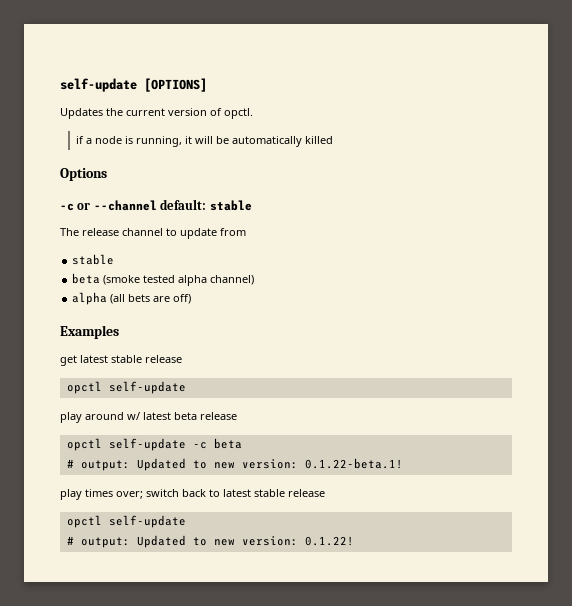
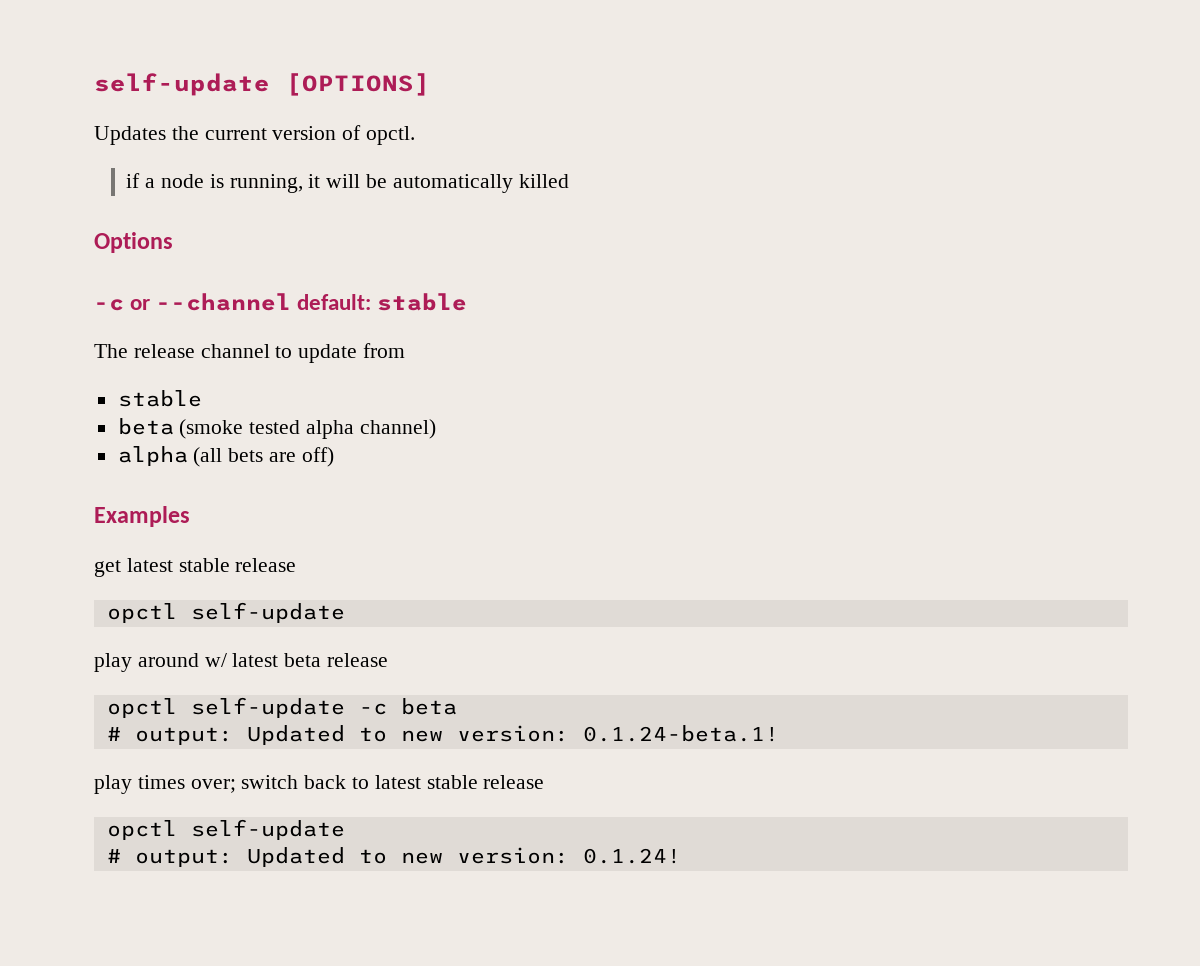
- # output: Updated to new version: 0.1.22-beta.1!
+ # output: Updated to new version: 0.1.24-beta.1!
- # output: Updated to new version: 0.1.22!
+ # output: Updated to new version: 0.1.24!

